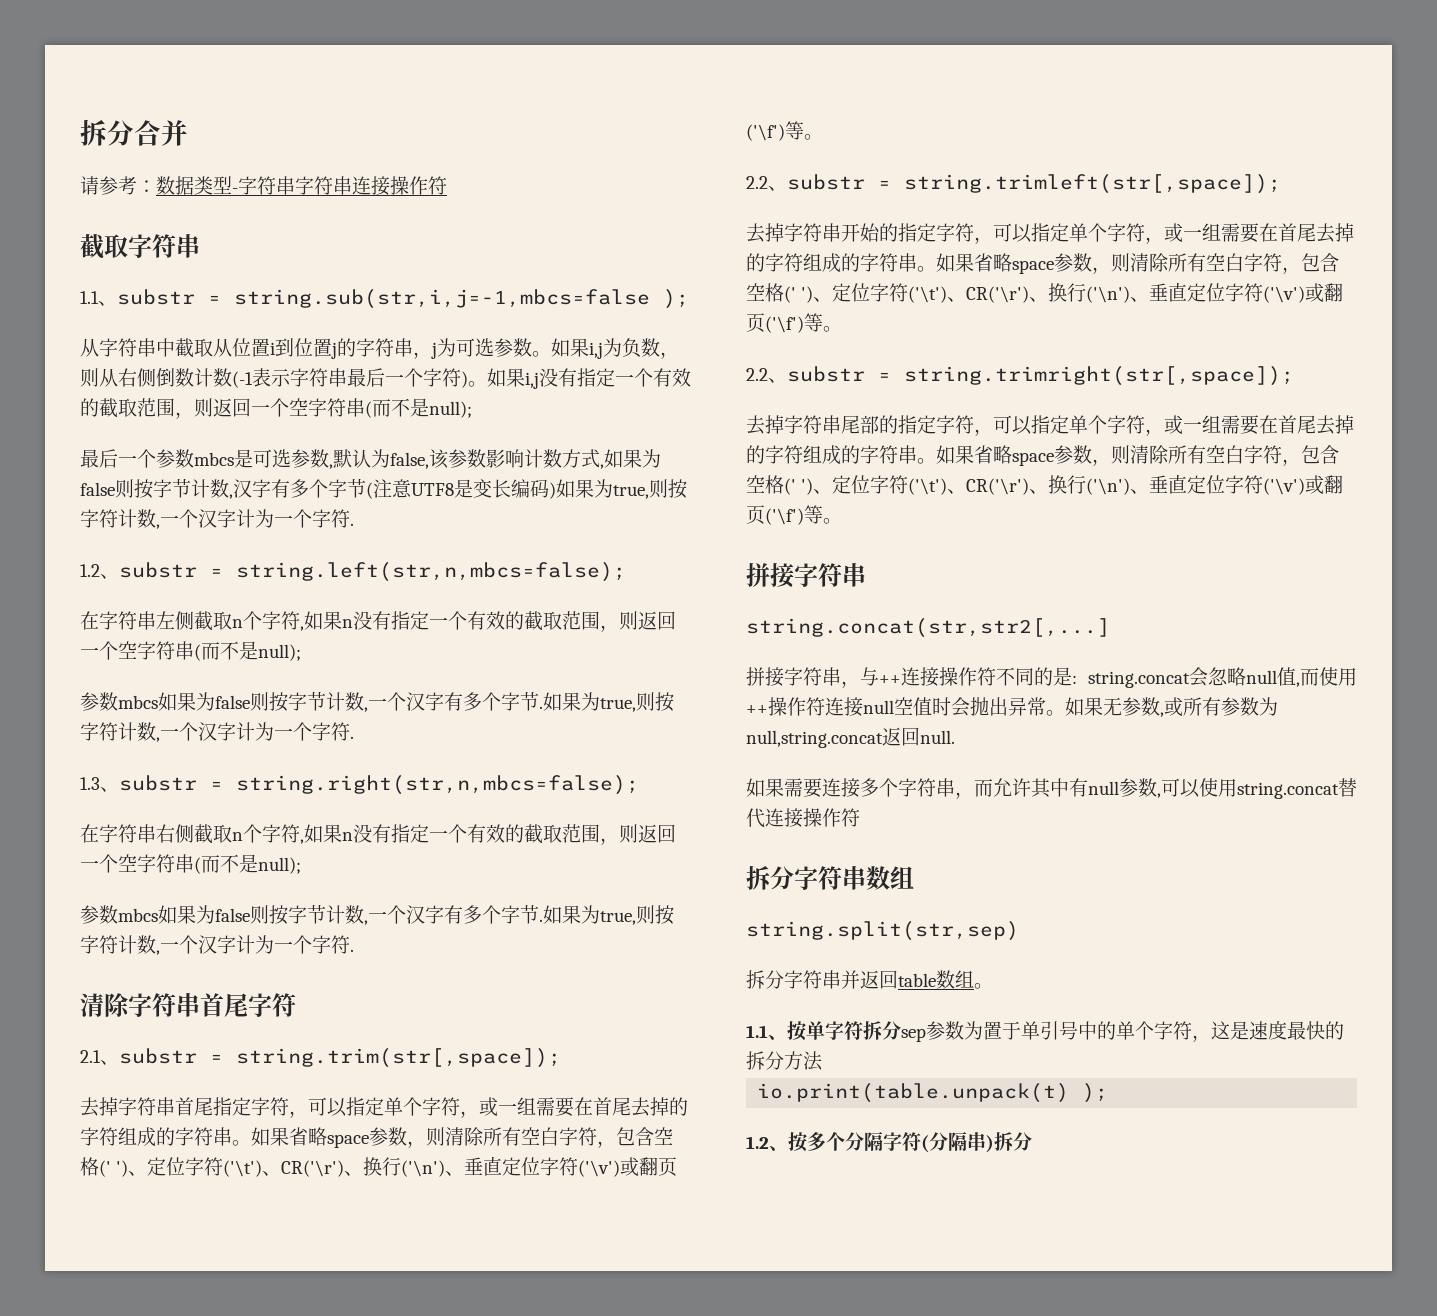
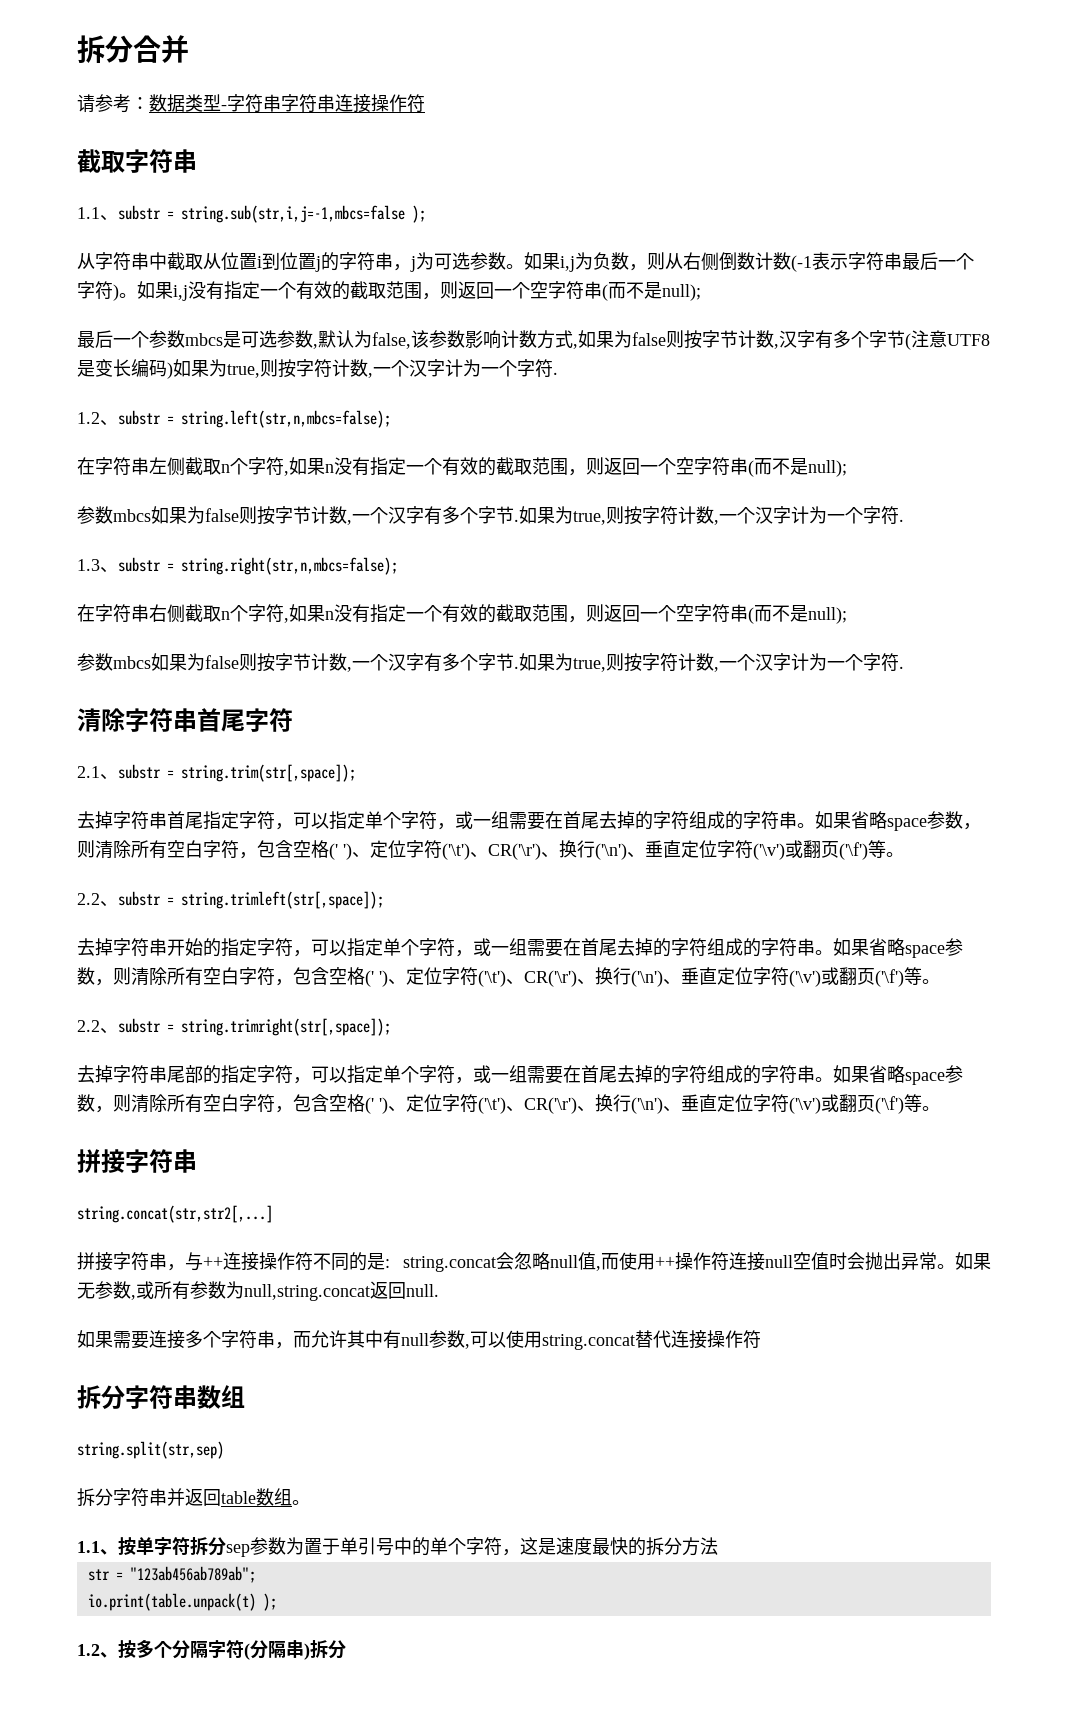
+ str = "123ab456ab789ab";

